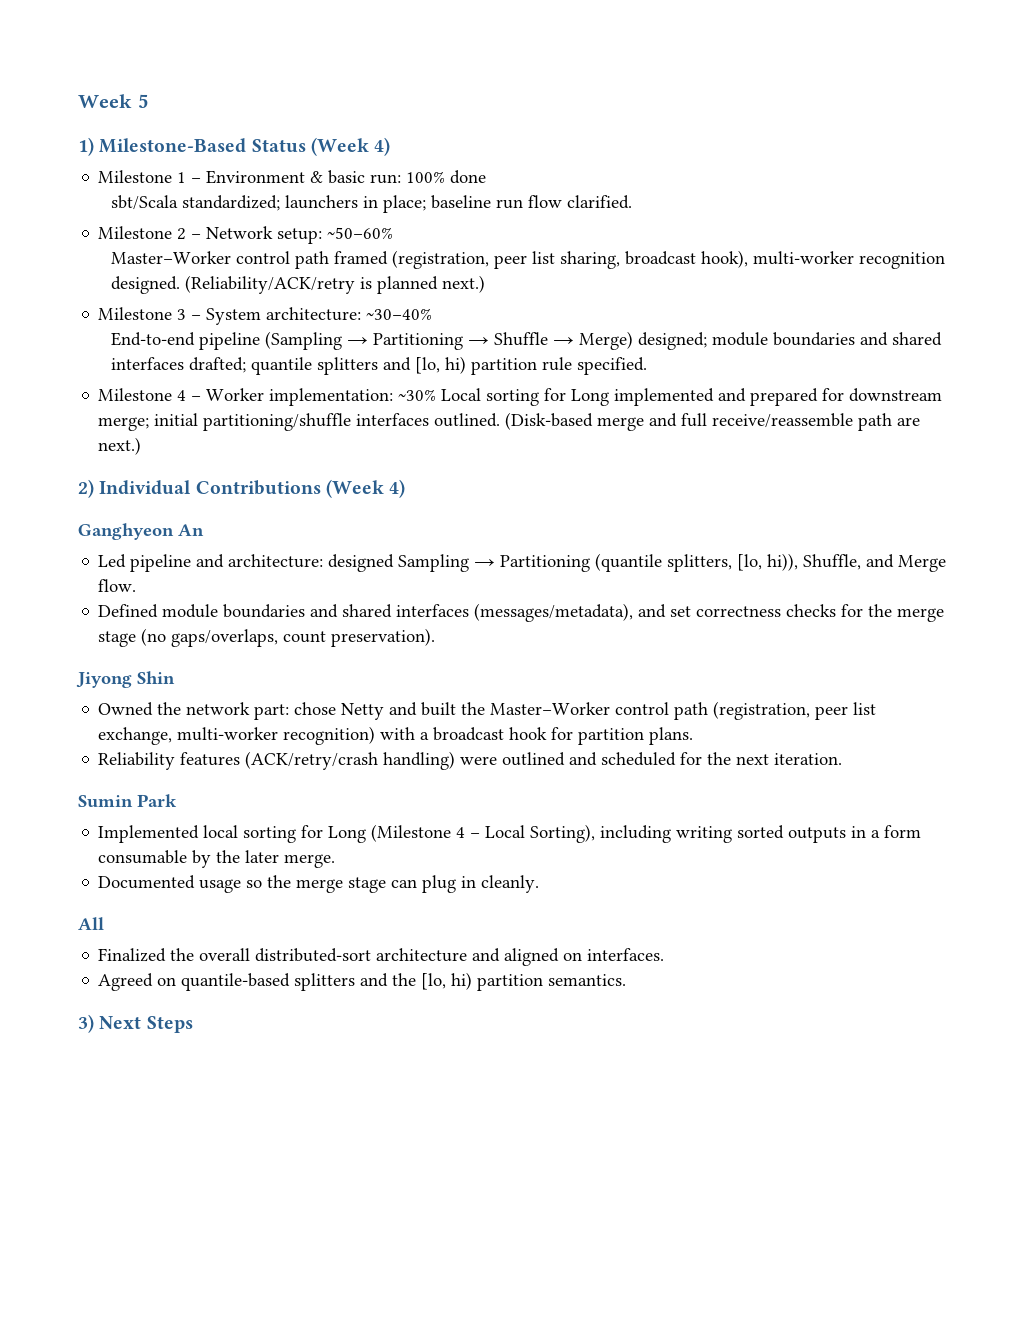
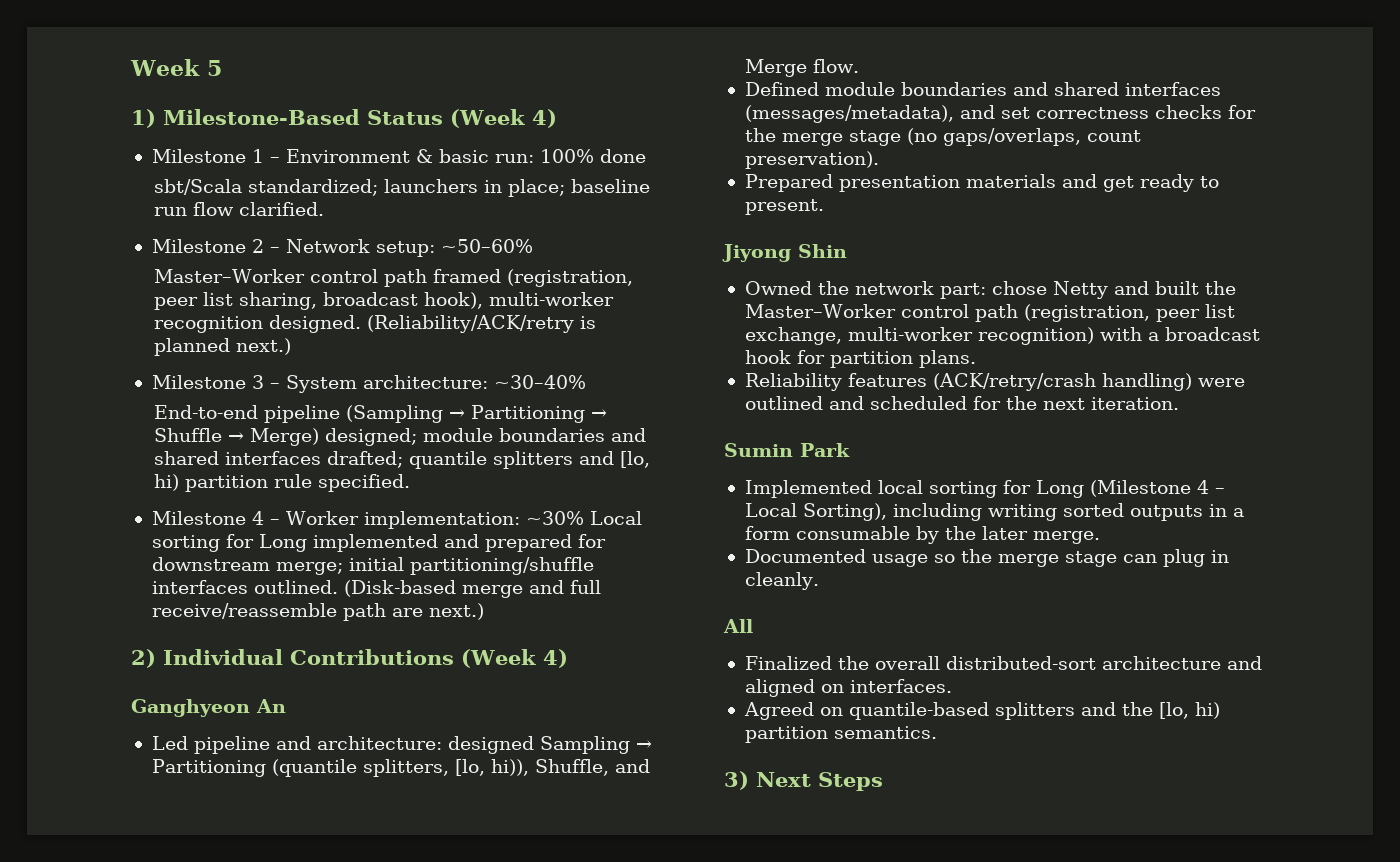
+ Prepared presentation materials and get ready to present.

